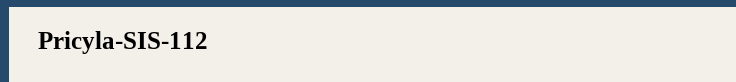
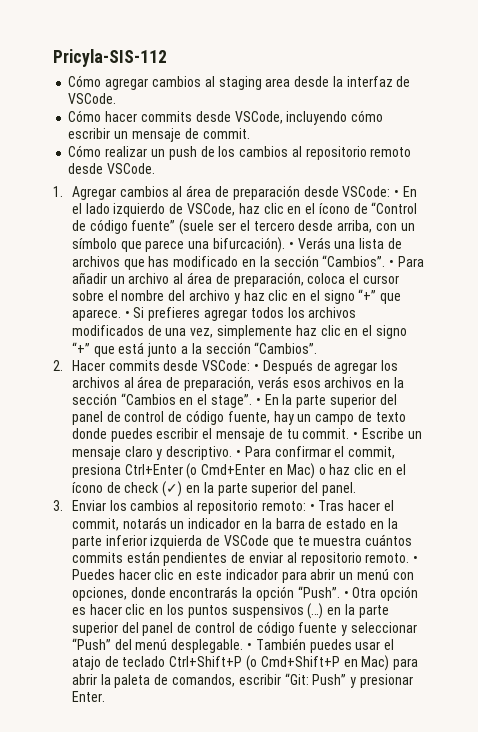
+ Cómo agregar cambios al staging area desde la interfaz de VSCode.
+ Cómo hacer commits desde VSCode, incluyendo cómo escribir un mensaje de commit.
+ Cómo realizar un push de los cambios al repositorio remoto desde VSCode.
+ 1. Agregar cambios al área de preparación desde VSCode: • En el lado izquierdo de VSCode, haz clic en el ícono de “Control de código fuente” (suele ser el tercero desde arriba, con un símbolo que parece una bifurcación). • Verás una lista de archivos que has modificado en la sección “Cambios”. • Para añadir un archivo al área de preparación, coloca el cursor sobre el nombre del archivo y haz clic en el signo “+” que aparece. • Si prefieres agregar todos los archivos modificados de una vez, simplemente haz clic en el signo “+” que está junto a la sección “Cambios”.
+ 2. Hacer commits desde VSCode: • Después de agregar los archivos al área de preparación, verás esos archivos en la sección “Cambios en el stage”. • En la parte superior del panel de control de código fuente, hay un campo de texto donde puedes escribir el mensaje de tu commit. • Escribe un mensaje claro y descriptivo. • Para confirmar el commit, presiona Ctrl+Enter (o Cmd+Enter en Mac) o haz clic en el ícono de check (✓) en la parte superior del panel.
+ 3. Enviar los cambios al repositorio remoto: • Tras hacer el commit, notarás un indicador en la barra de estado en la parte inferior izquierda de VSCode que te muestra cuántos commits están pendientes de enviar al repositorio remoto. • Puedes hacer clic en este indicador para abrir un menú con opciones, donde encontrarás la opción “Push”. • Otra opción es hacer clic en los puntos suspensivos (…) en la parte superior del panel de control de código fuente y seleccionar “Push” del menú desplegable. • También puedes usar el atajo de teclado Ctrl+Shift+P (o Cmd+Shift+P en Mac) para abrir la paleta de comandos, escribir “Git: Push” y presionar Enter.

